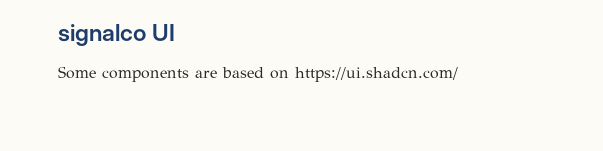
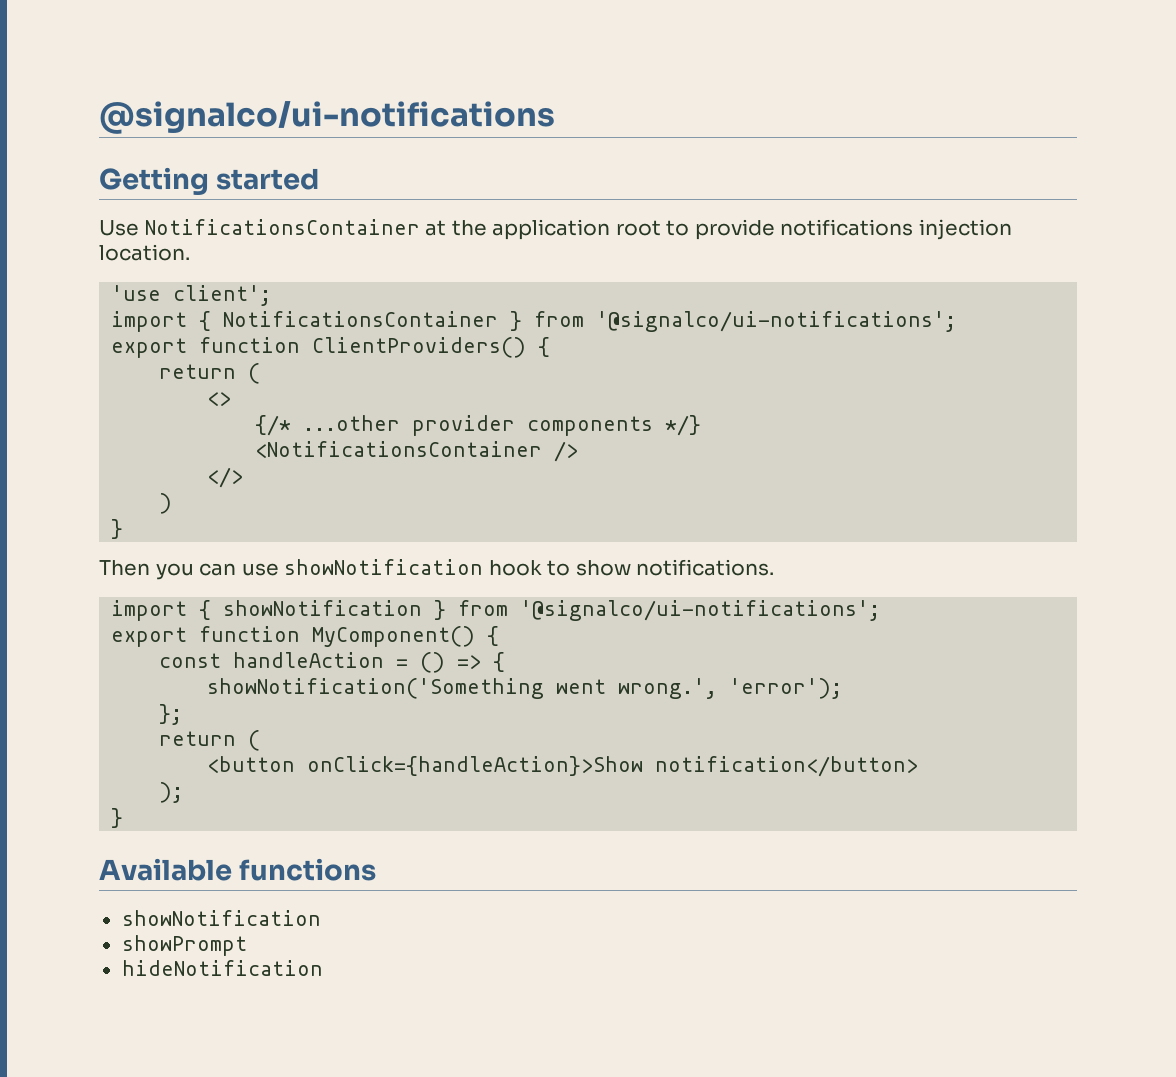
- signalco UI
- Some components are based on https://ui.shadcn.com/
+ @signalco/ui-notifications
+ Getting started
+ Use NotificationsContainer at the application root to provide notifications injection location.
+ 'use client';
+ import { NotificationsContainer } from '@signalco/ui-notifications';
+ export function ClientProviders() {
+ return (
+ <>
+ {/* ...other provider components */}
+ <NotificationsContainer />
+ </>
+ )
+ }
+ Then you can use showNotification hook to show notifications.
+ import { showNotification } from '@signalco/ui-notifications';
+ export function MyComponent() {
+ const handleAction = () => {
+ showNotification('Something went wrong.', 'error');
+ };
+ return (
+ <button onClick={handleAction}>Show notification</button>
+ );
+ }
+ Available functions
+ showNotification
+ showPrompt
+ hideNotification

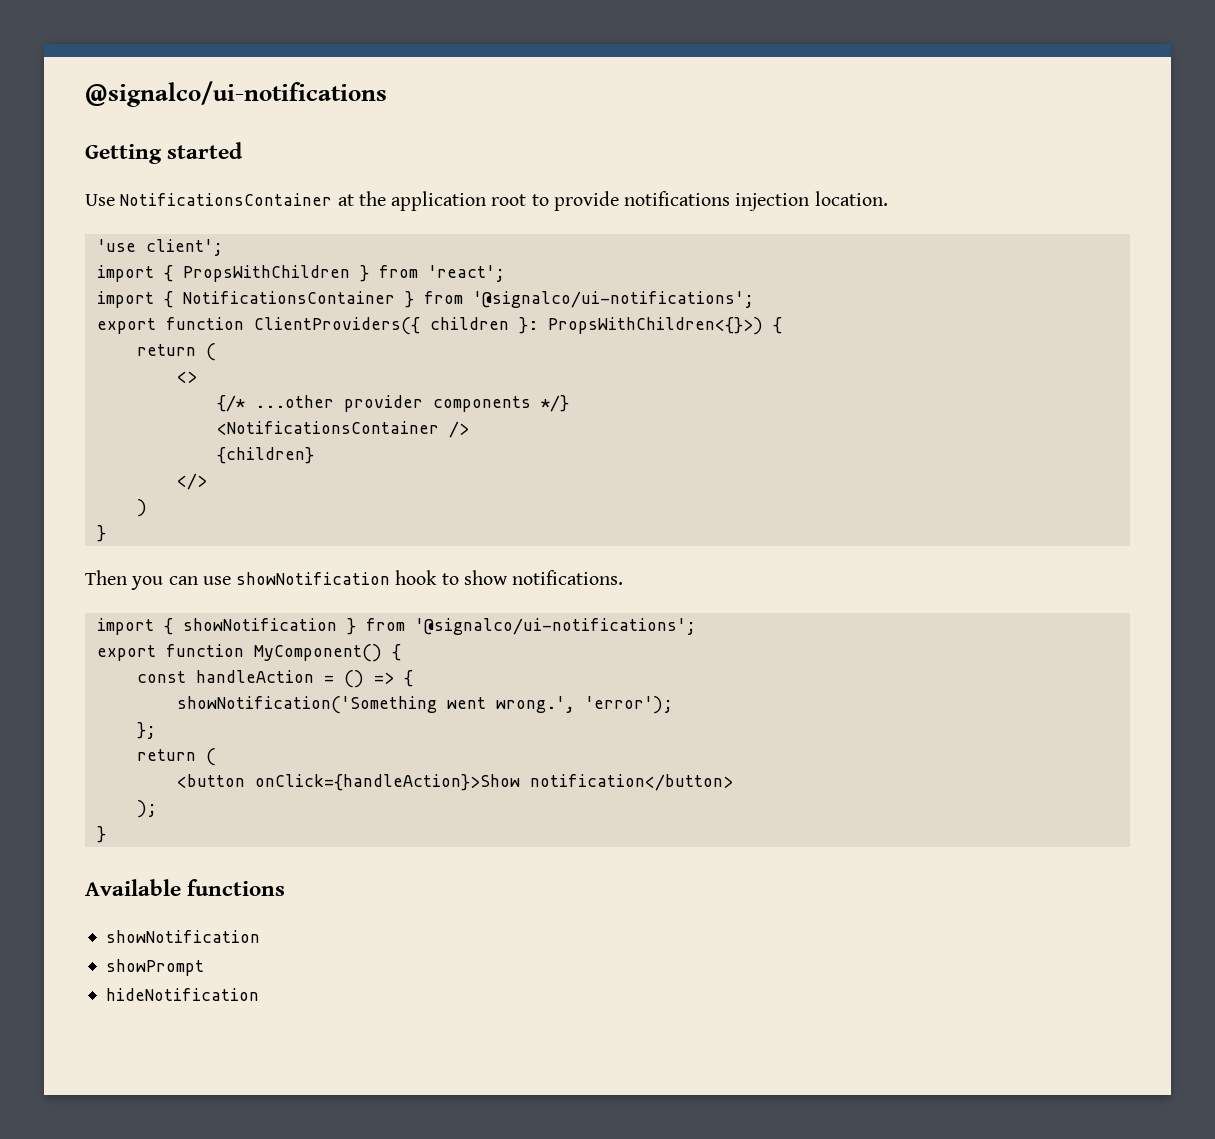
+ import { PropsWithChildren } from 'react';
- export function ClientProviders() {
+ export function ClientProviders({ children }: PropsWithChildren<{}>) {
+ {children}

